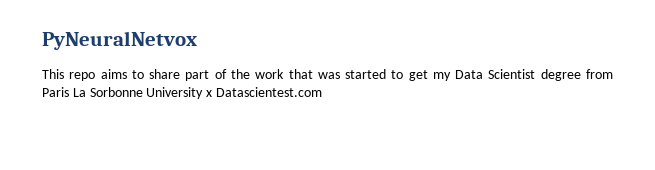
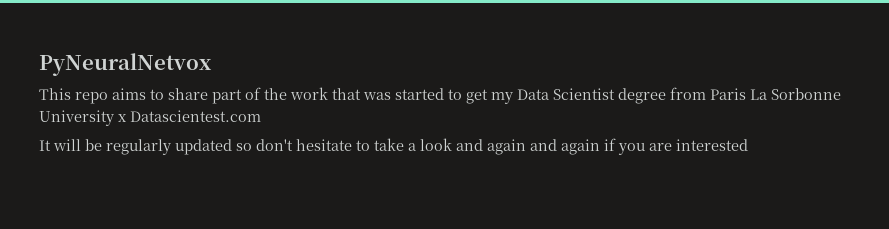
+ It will be regularly updated so don't hesitate to take a look and again and again if you are interested

